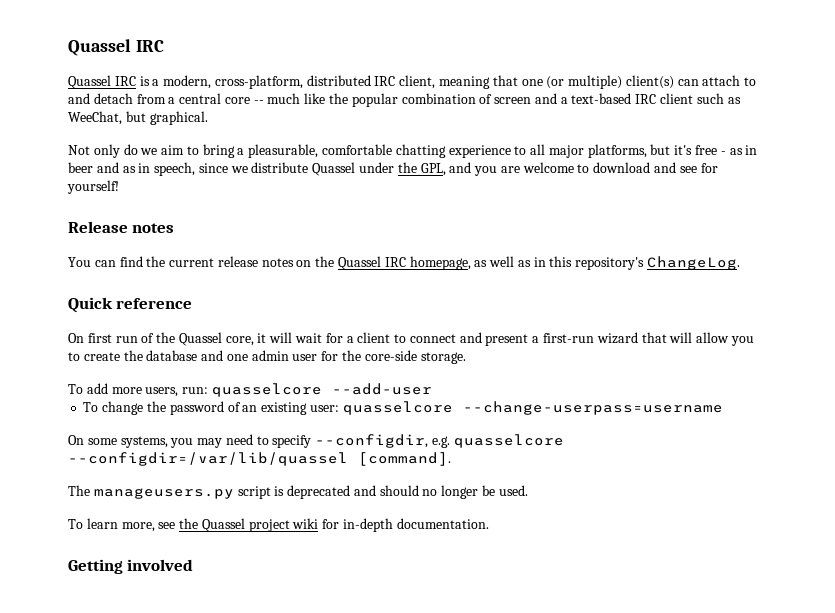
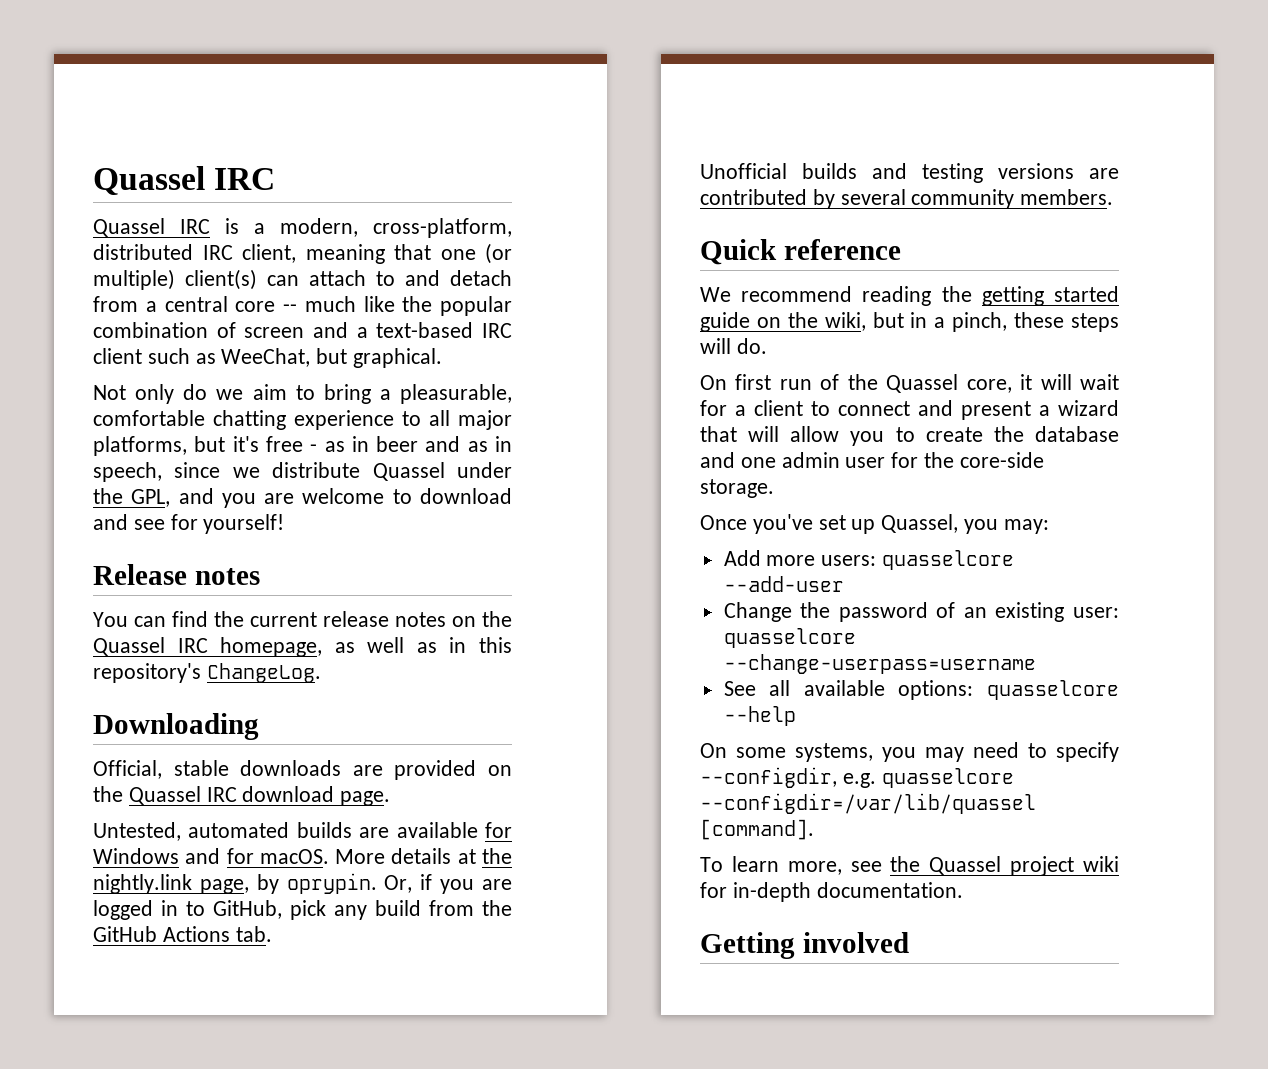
+ Downloading
+ Official, stable downloads are provided on the Quassel IRC download page.
+ Untested, automated builds are available for Windows and for macOS. More details at the nightly.link page, by oprypin. Or, if you are logged in to GitHub, pick any build from the GitHub Actions tab.
+ Unofficial builds and testing versions are contributed by several community members.
  Quick reference
+ We recommend reading the getting started guide on the wiki, but in a pinch, these steps will do.
- On first run of the Quassel core, it will wait for a client to connect and present a first-run wizard that will allow you to create the database and one admin user for the core-side storage.
+ On first run of the Quassel core, it will wait for a client to connect and present a wizard that will allow you to create the database and one admin user for the core-side storage.
- To add more users, run: quasselcore --add-user
+ Once you've set up Quassel, you may:
+ Add more users: quasselcore --add-user
- To change the password of an existing user: quasselcore --change-userpass=username
+ Change the password of an existing user: quasselcore --change-userpass=username
+ See all available options: quasselcore --help
- The manageusers.py script is deprecated and should no longer be used.

